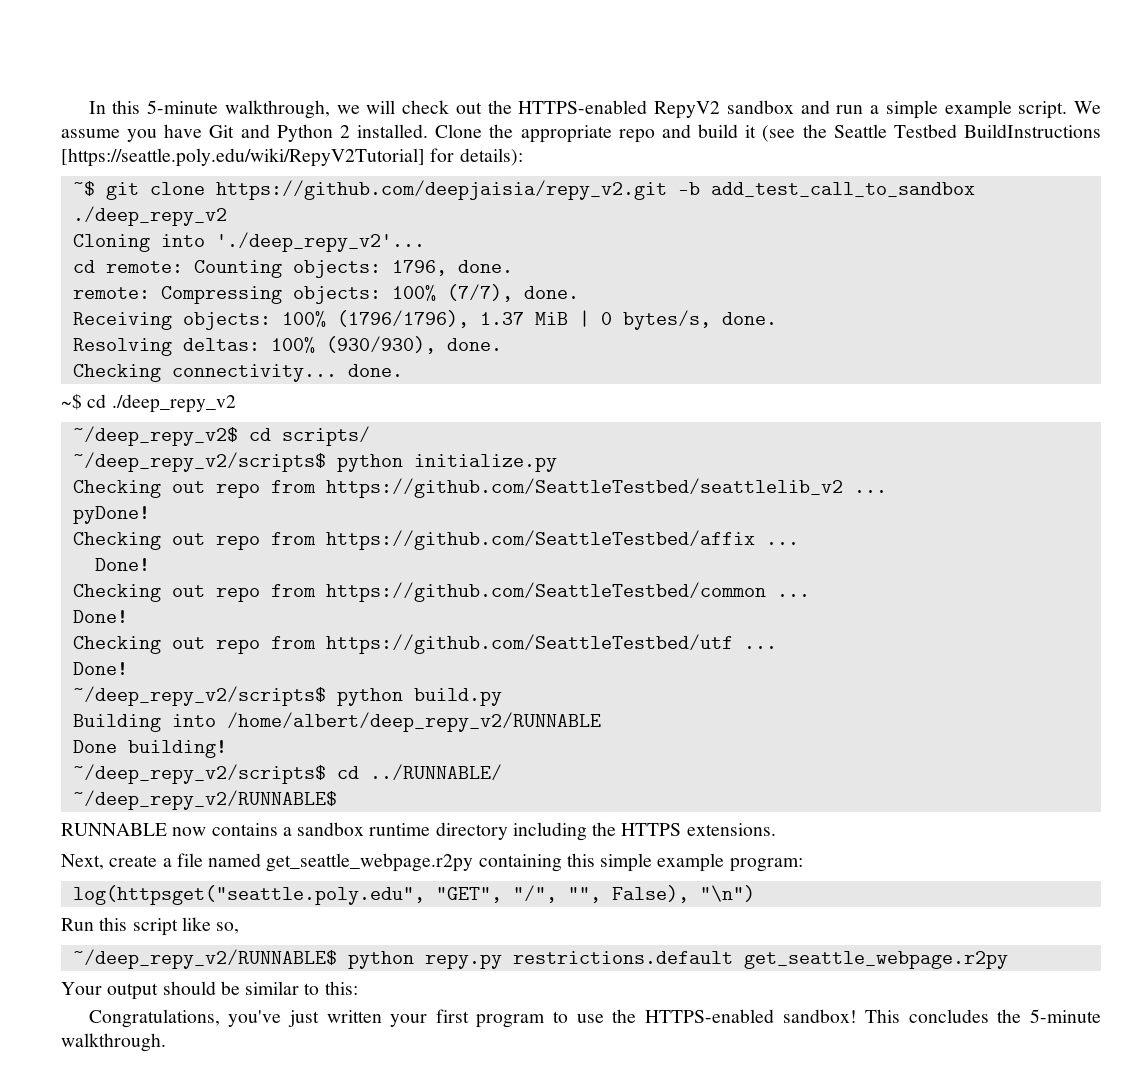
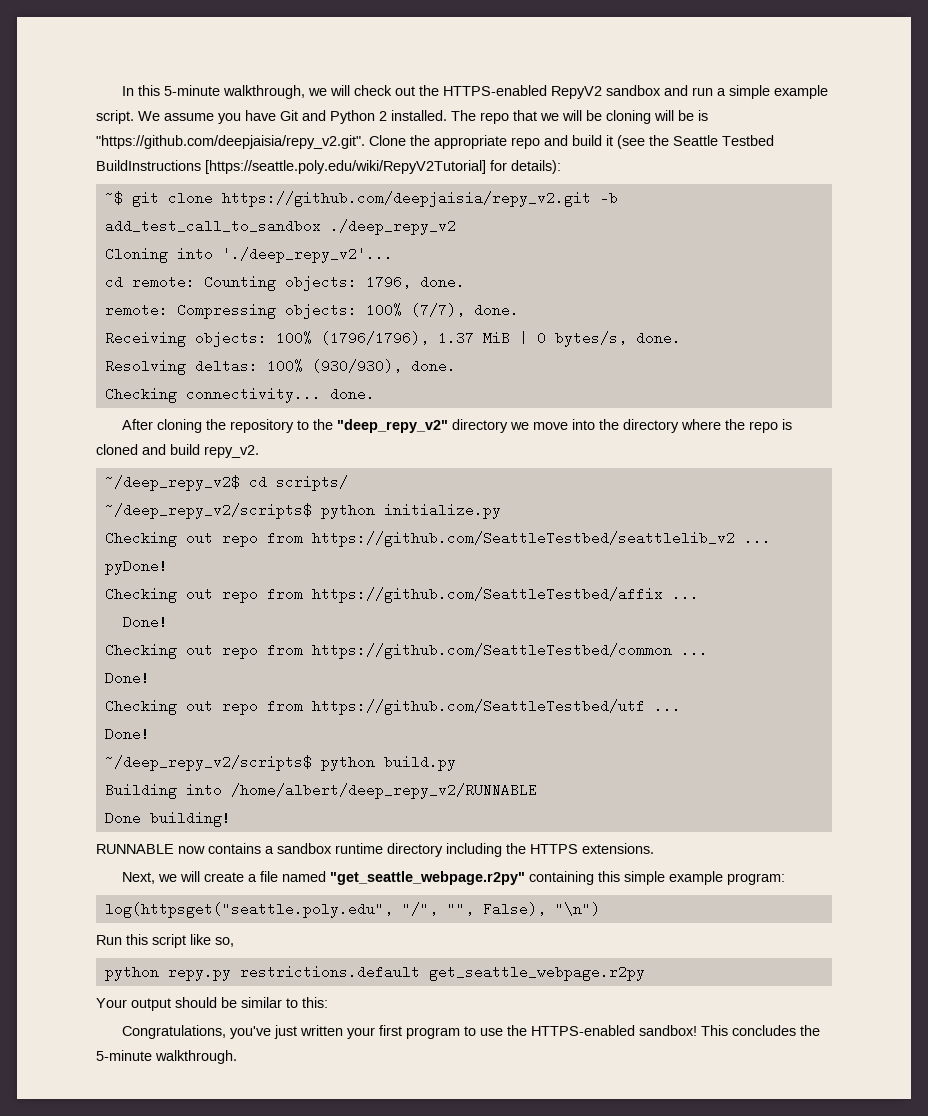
- Clone the appropriate repo and build it (see the Seattle Testbed BuildInstructions [https://seattle.poly.edu/wiki/RepyV2Tutorial] for details):
+ The repo that we will be cloning will be is "https://github.com/deepjaisia/repy_v2.git". Clone the appropriate repo and build it (see the Seattle Testbed BuildInstructions [https://seattle.poly.edu/wiki/RepyV2Tutorial] for details):
- ~$ cd ./deep_repy_v2
+ After cloning the repository to the "deep_repy_v2" directory we move into the directory where the repo is cloned and build repy_v2.
- ~/deep_repy_v2/scripts$ cd ../RUNNABLE/
- ~/deep_repy_v2/RUNNABLE$
- Next, create a file named get_seattle_webpage.r2py containing this simple example program:
+ Next, we will create a file named "get_seattle_webpage.r2py" containing this simple example program:
- log(httpsget("seattle.poly.edu", "GET", "/", "", False), "\n")
+ log(httpsget("seattle.poly.edu", "/", "", False), "\n")
- ~/deep_repy_v2/RUNNABLE$ python repy.py restrictions.default get_seattle_webpage.r2py
+ python repy.py restrictions.default get_seattle_webpage.r2py

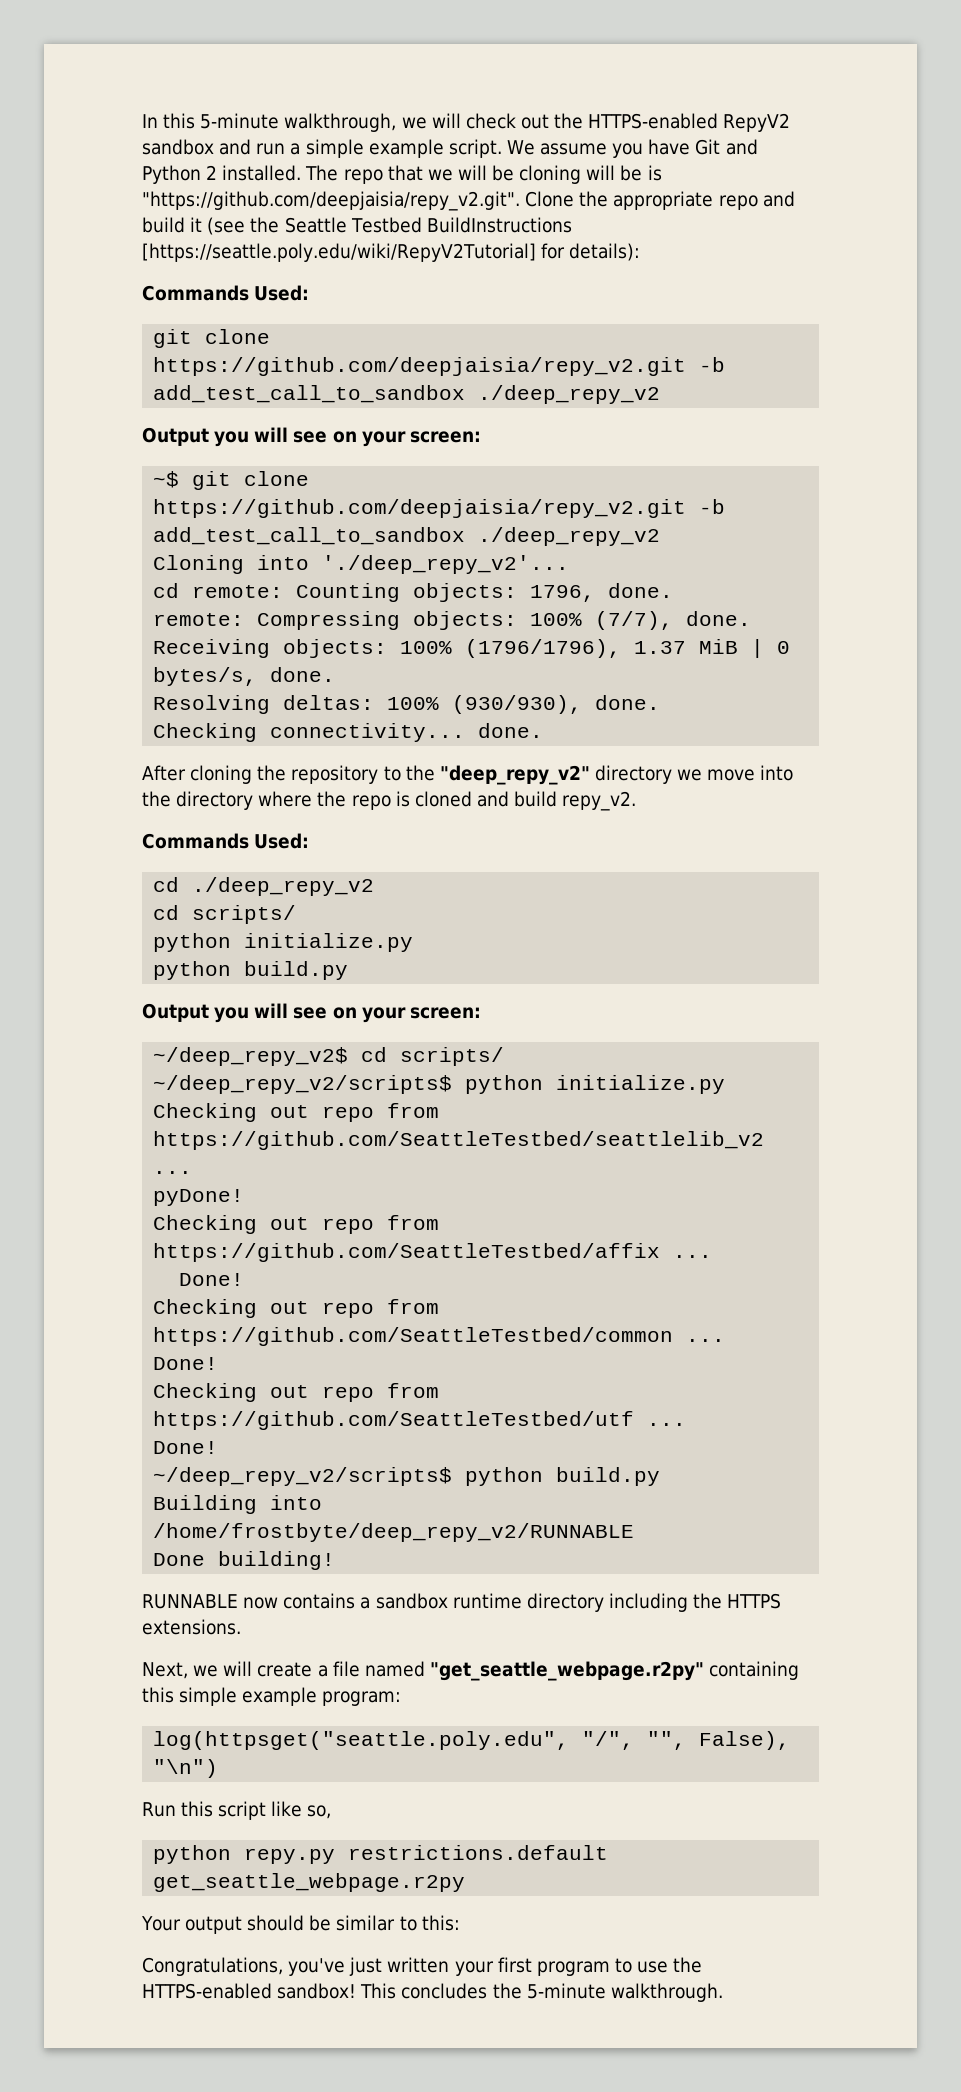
  The repo that we will be cloning will be is "https://github.com/deepjaisia/repy_v2.git". Clone the appropriate repo and build it (see the Seattle Testbed BuildInstructions [https://seattle.poly.edu/wiki/RepyV2Tutorial] for details):
+ Commands Used:
+ git clone https://github.com/deepjaisia/repy_v2.git -b add_test_call_to_sandbox ./deep_repy_v2
+ Output you will see on your screen:
  After cloning the repository to the "deep_repy_v2" directory we move into the directory where the repo is cloned and build repy_v2.
+ Commands Used:
+ cd ./deep_repy_v2
+ cd scripts/
+ python initialize.py
+ python build.py
+ Output you will see on your screen:
- Building into /home/albert/deep_repy_v2/RUNNABLE
+ Building into /home/frostbyte/deep_repy_v2/RUNNABLE

